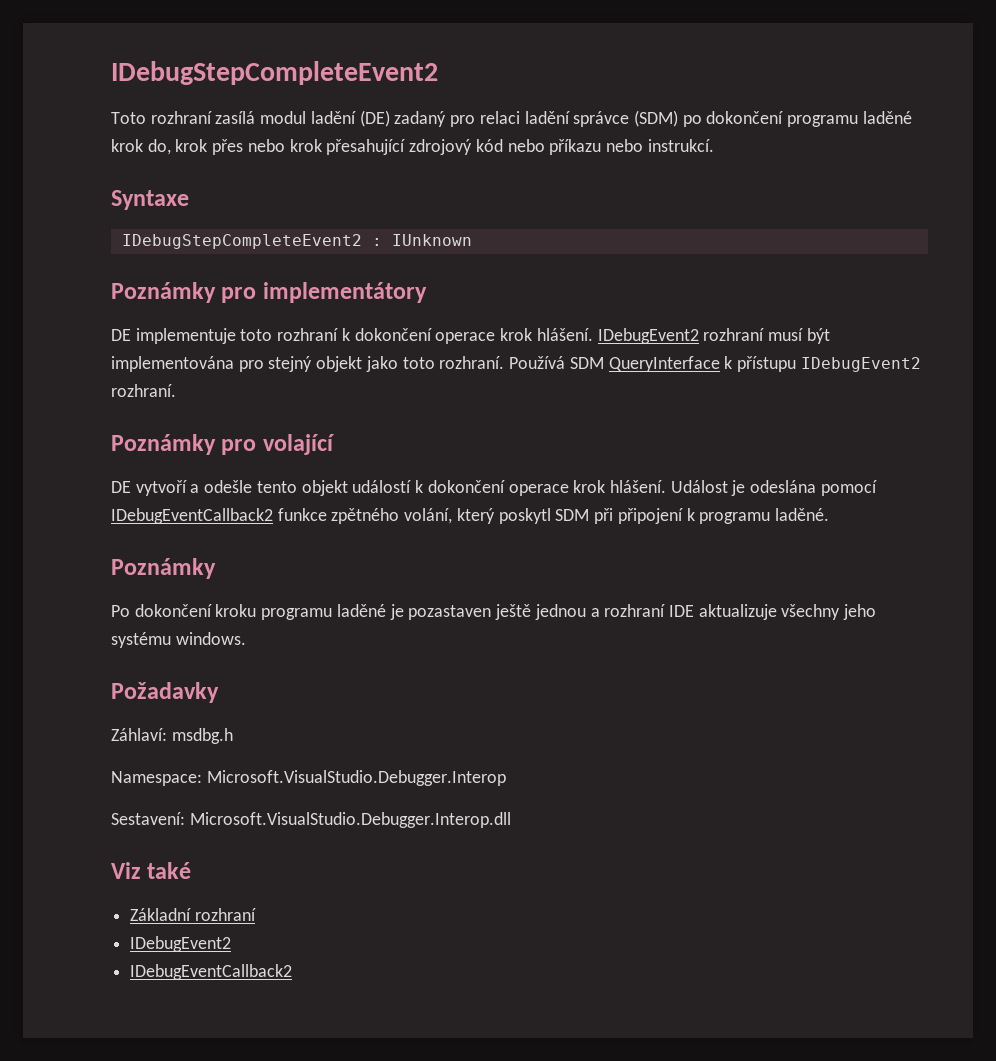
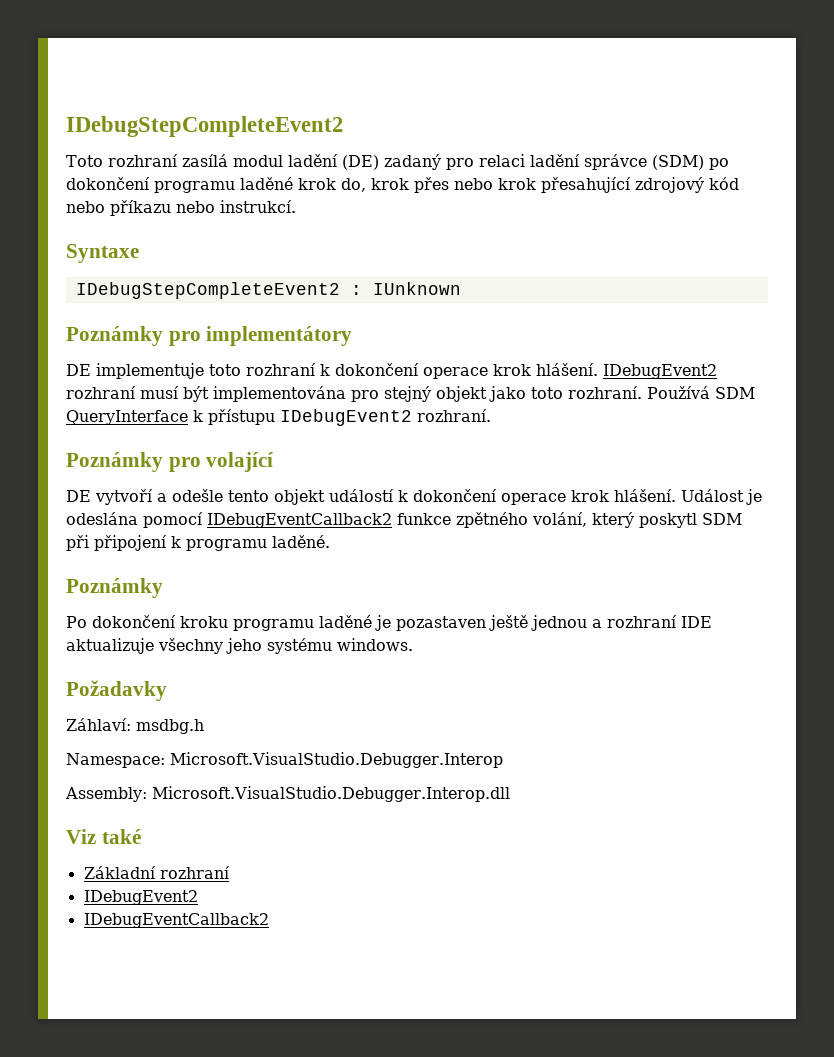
- Sestavení: Microsoft.VisualStudio.Debugger.Interop.dll
+ Assembly: Microsoft.VisualStudio.Debugger.Interop.dll

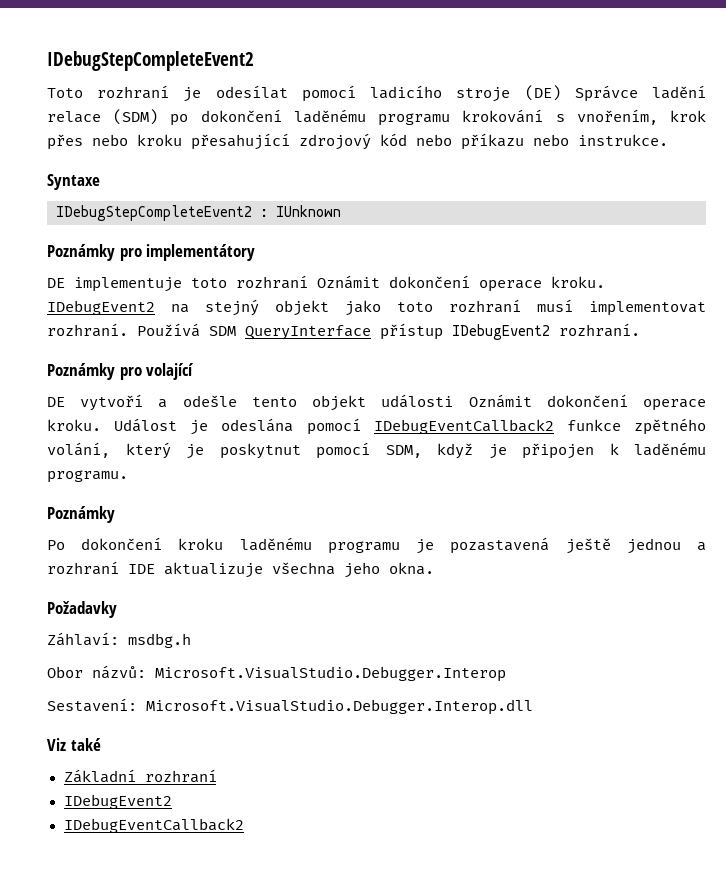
- Toto rozhraní zasílá modul ladění (DE) zadaný pro relaci ladění správce (SDM) po dokončení programu laděné krok do, krok přes nebo krok přesahující zdrojový kód nebo příkazu nebo instrukcí.
+ Toto rozhraní je odesílat pomocí ladicího stroje (DE) Správce ladění relace (SDM) po dokončení laděnému programu krokování s vnořením, krok přes nebo kroku přesahující zdrojový kód nebo příkazu nebo instrukce.
- DE implementuje toto rozhraní k dokončení operace krok hlášení. IDebugEvent2 rozhraní musí být implementována pro stejný objekt jako toto rozhraní.
+ DE implementuje toto rozhraní Oznámit dokončení operace kroku. IDebugEvent2 na stejný objekt jako toto rozhraní musí implementovat rozhraní.
- Používá SDM QueryInterface k přístupu IDebugEvent2 rozhraní.
+ Používá SDM QueryInterface přístup IDebugEvent2 rozhraní.
- DE vytvoří a odešle tento objekt událostí k dokončení operace krok hlášení.
+ DE vytvoří a odešle tento objekt události Oznámit dokončení operace kroku.
- Událost je odeslána pomocí IDebugEventCallback2 funkce zpětného volání, který poskytl SDM při připojení k programu laděné.
+ Událost je odeslána pomocí IDebugEventCallback2 funkce zpětného volání, který je poskytnut pomocí SDM, když je připojen k laděnému programu.
- Po dokončení kroku programu laděné je pozastaven ještě jednou a rozhraní IDE aktualizuje všechny jeho systému windows.
+ Po dokončení kroku laděnému programu je pozastavená ještě jednou a rozhraní IDE aktualizuje všechna jeho okna.
- Namespace: Microsoft.VisualStudio.Debugger.Interop
+ Obor názvů: Microsoft.VisualStudio.Debugger.Interop
- Assembly: Microsoft.VisualStudio.Debugger.Interop.dll
+ Sestavení: Microsoft.VisualStudio.Debugger.Interop.dll

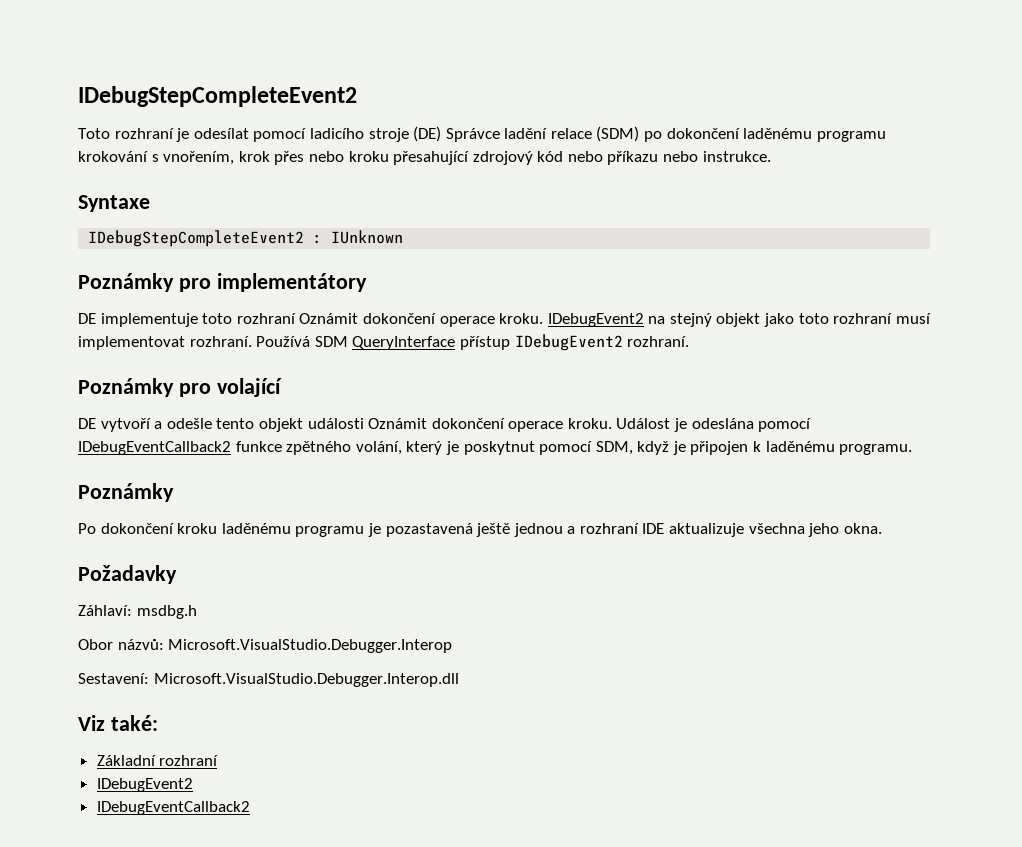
- Viz také
+ Viz také:

